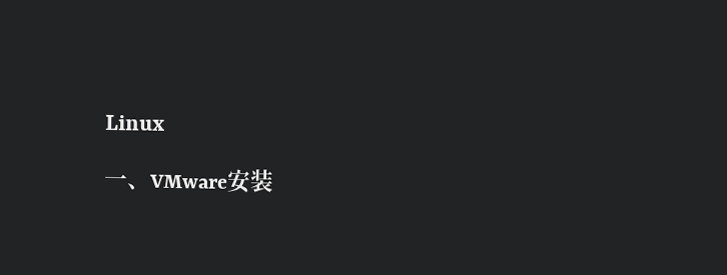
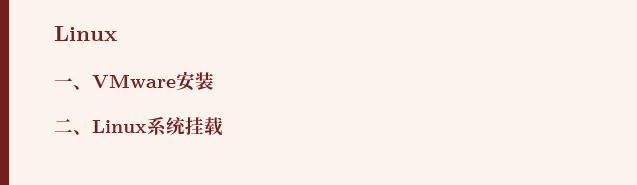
+ 二、Linux系统挂载

